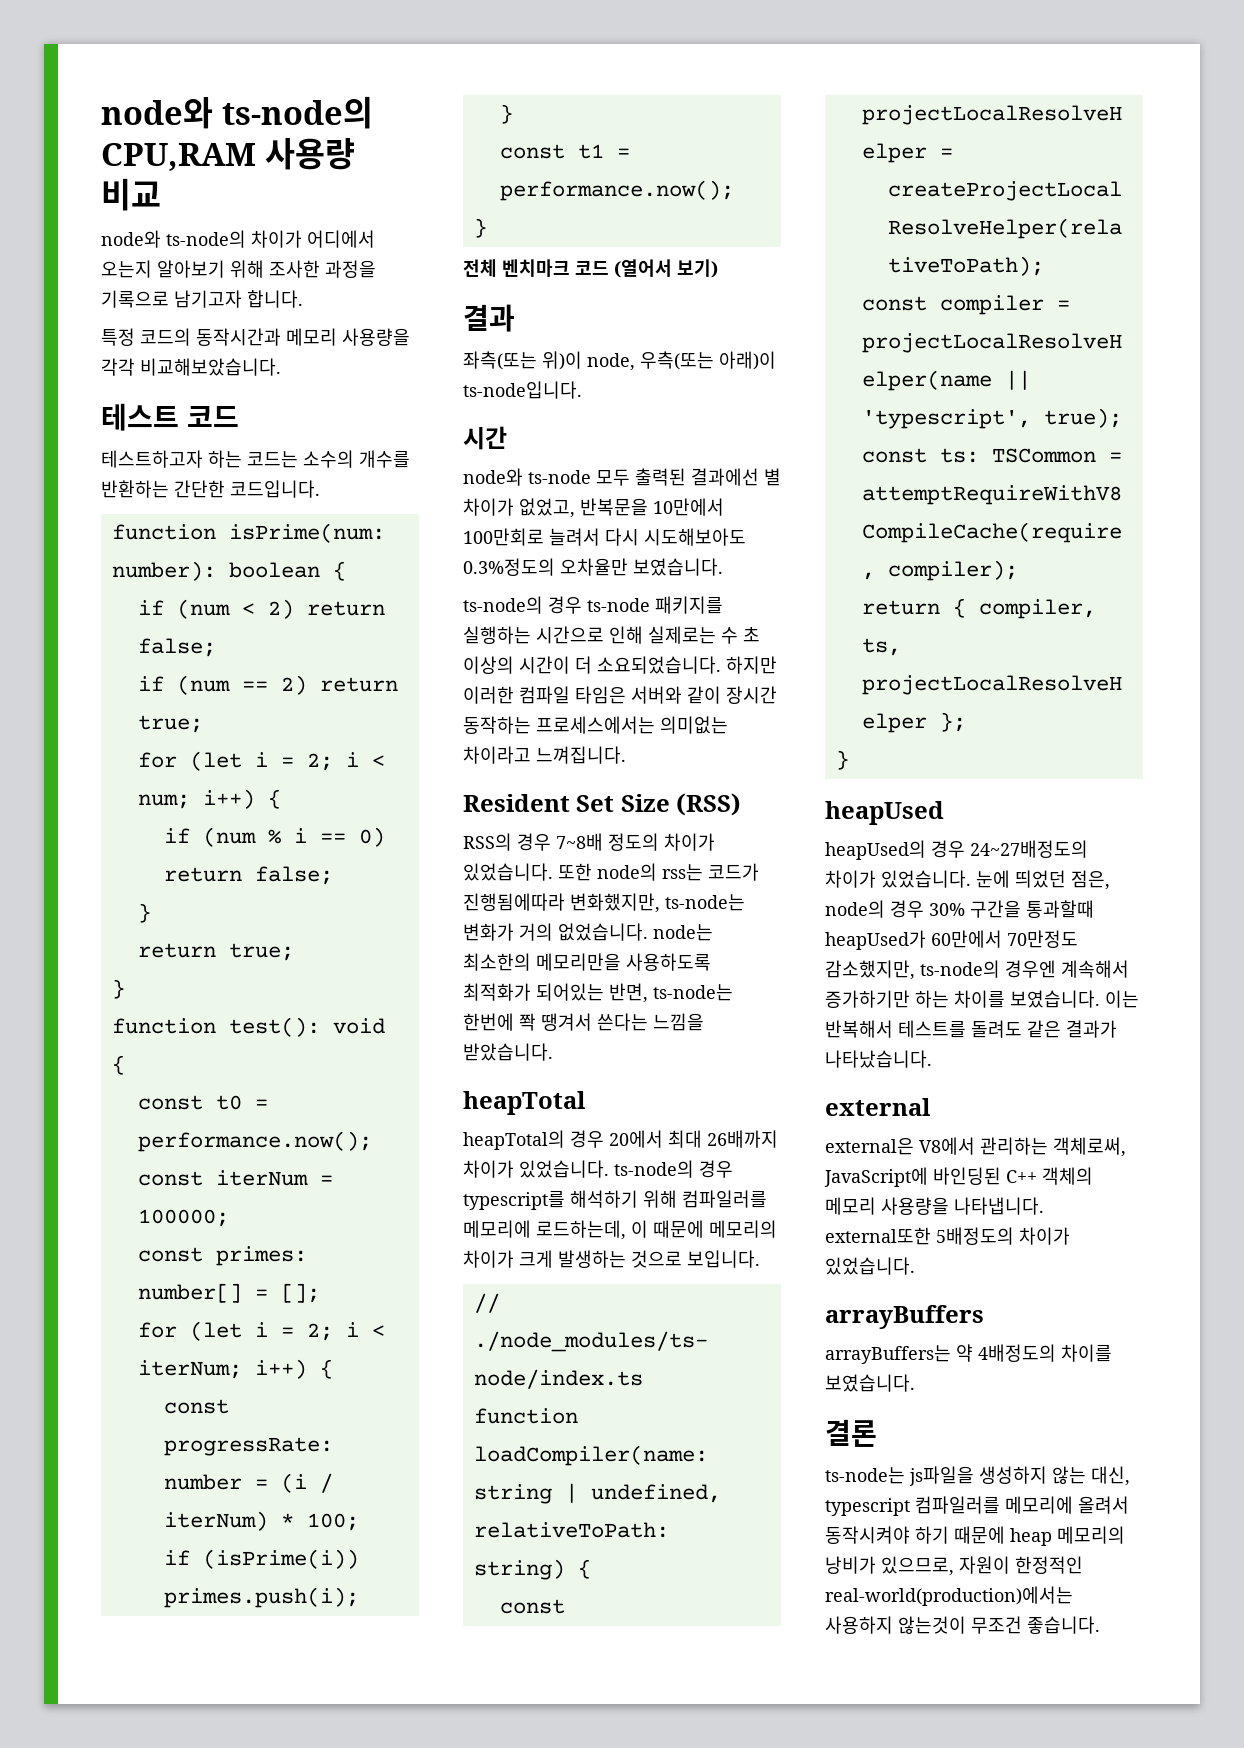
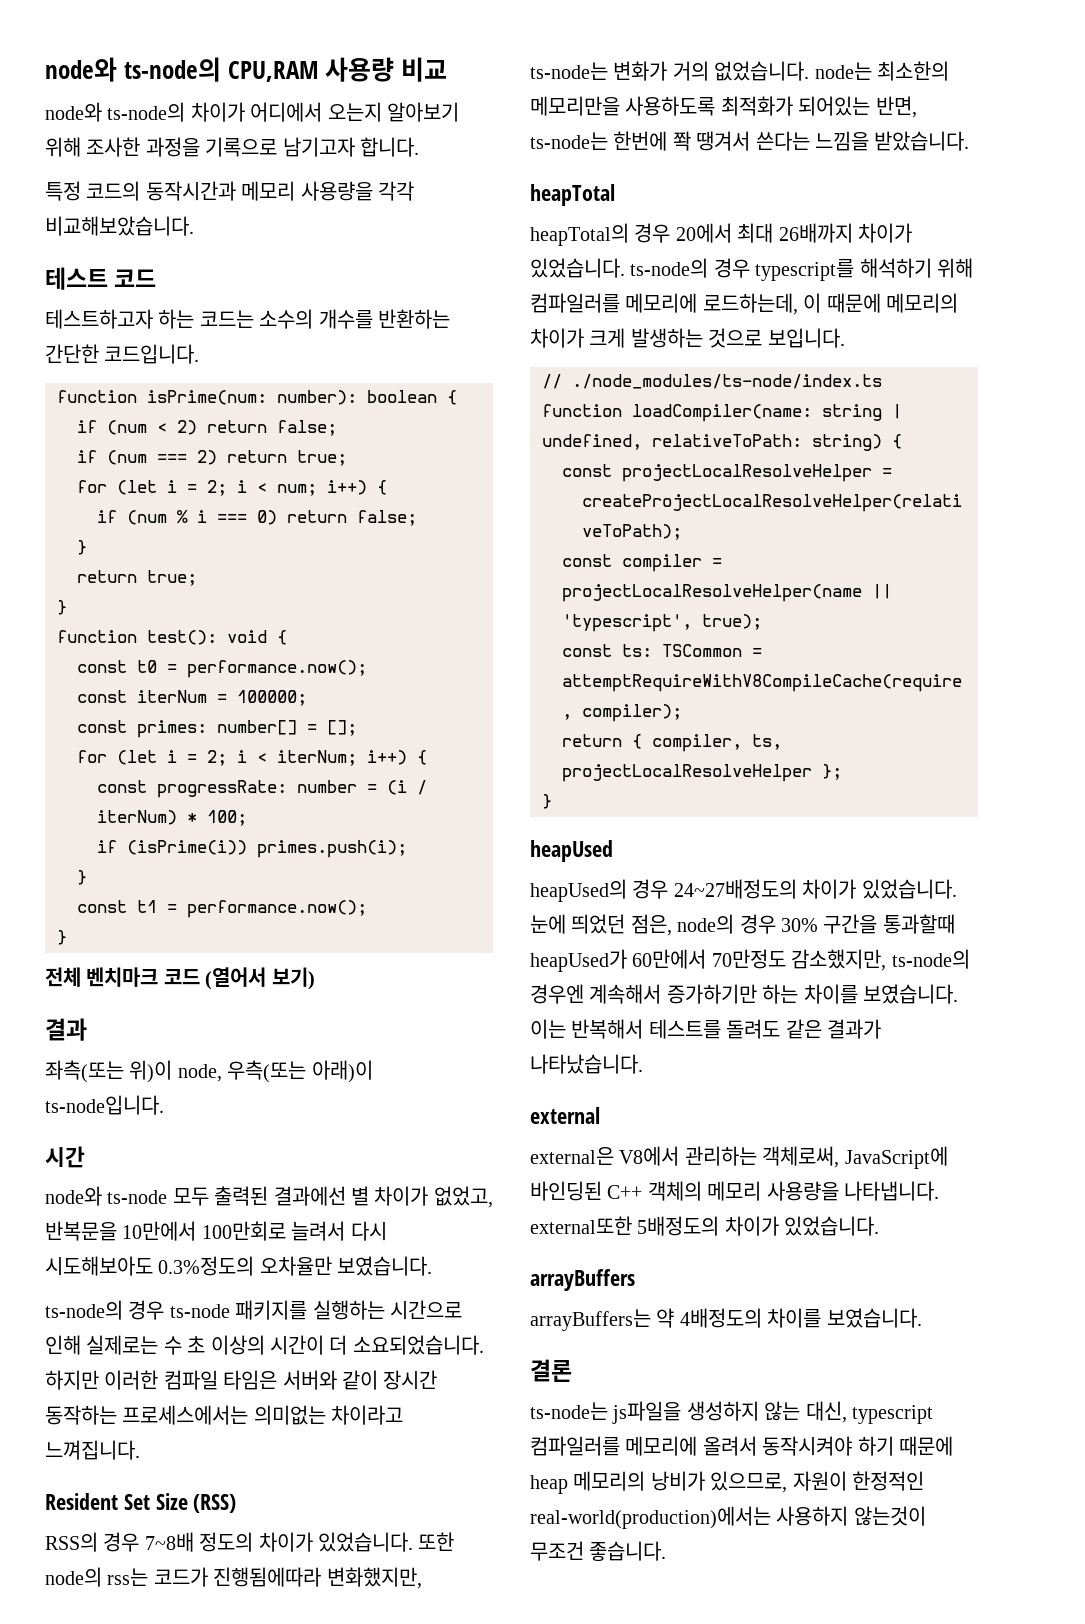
- if (num == 2) return true;
+ if (num === 2) return true;
- if (num % i == 0) return false;
+ if (num % i === 0) return false;

